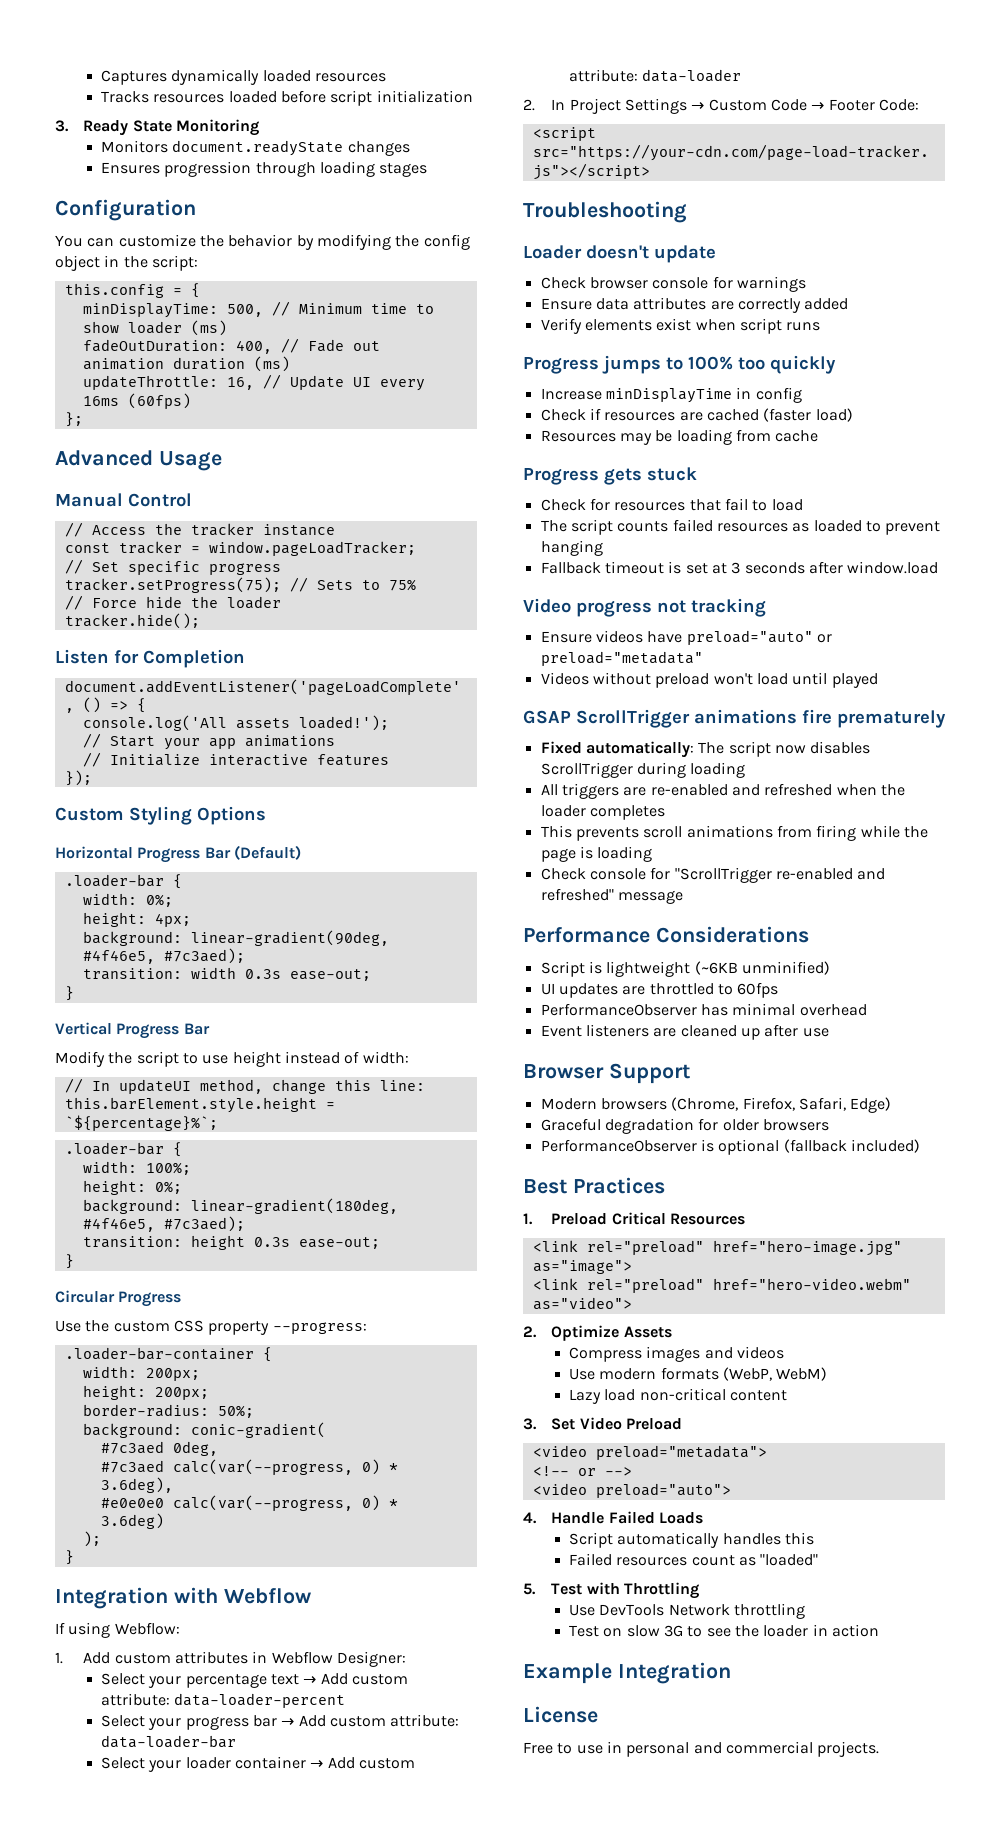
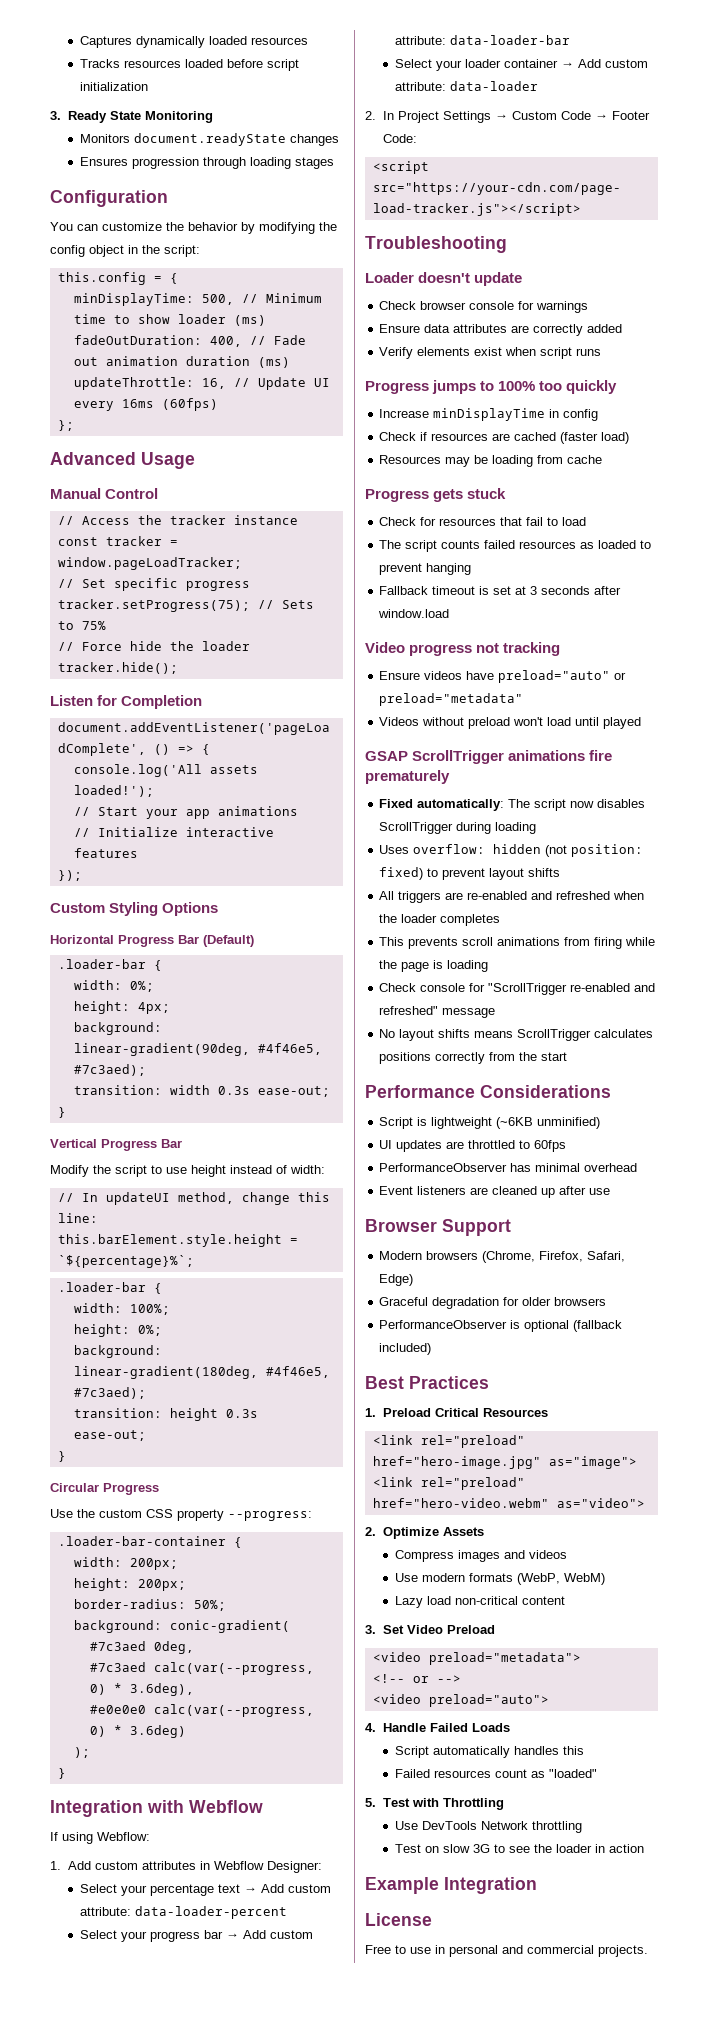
+ Uses overflow: hidden (not position: fixed) to prevent layout shifts
+ No layout shifts means ScrollTrigger calculates positions correctly from the start

